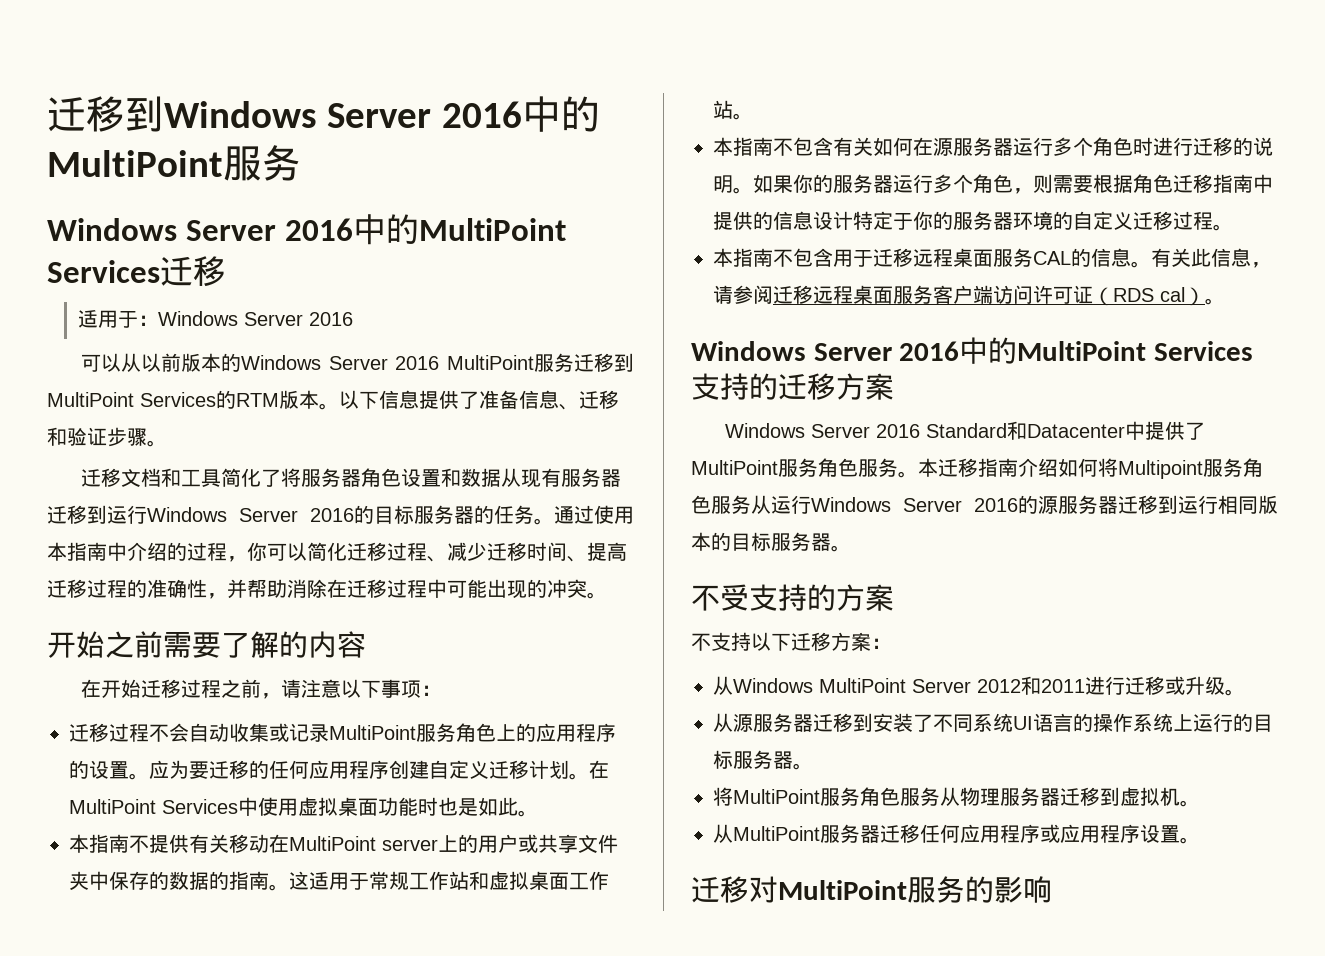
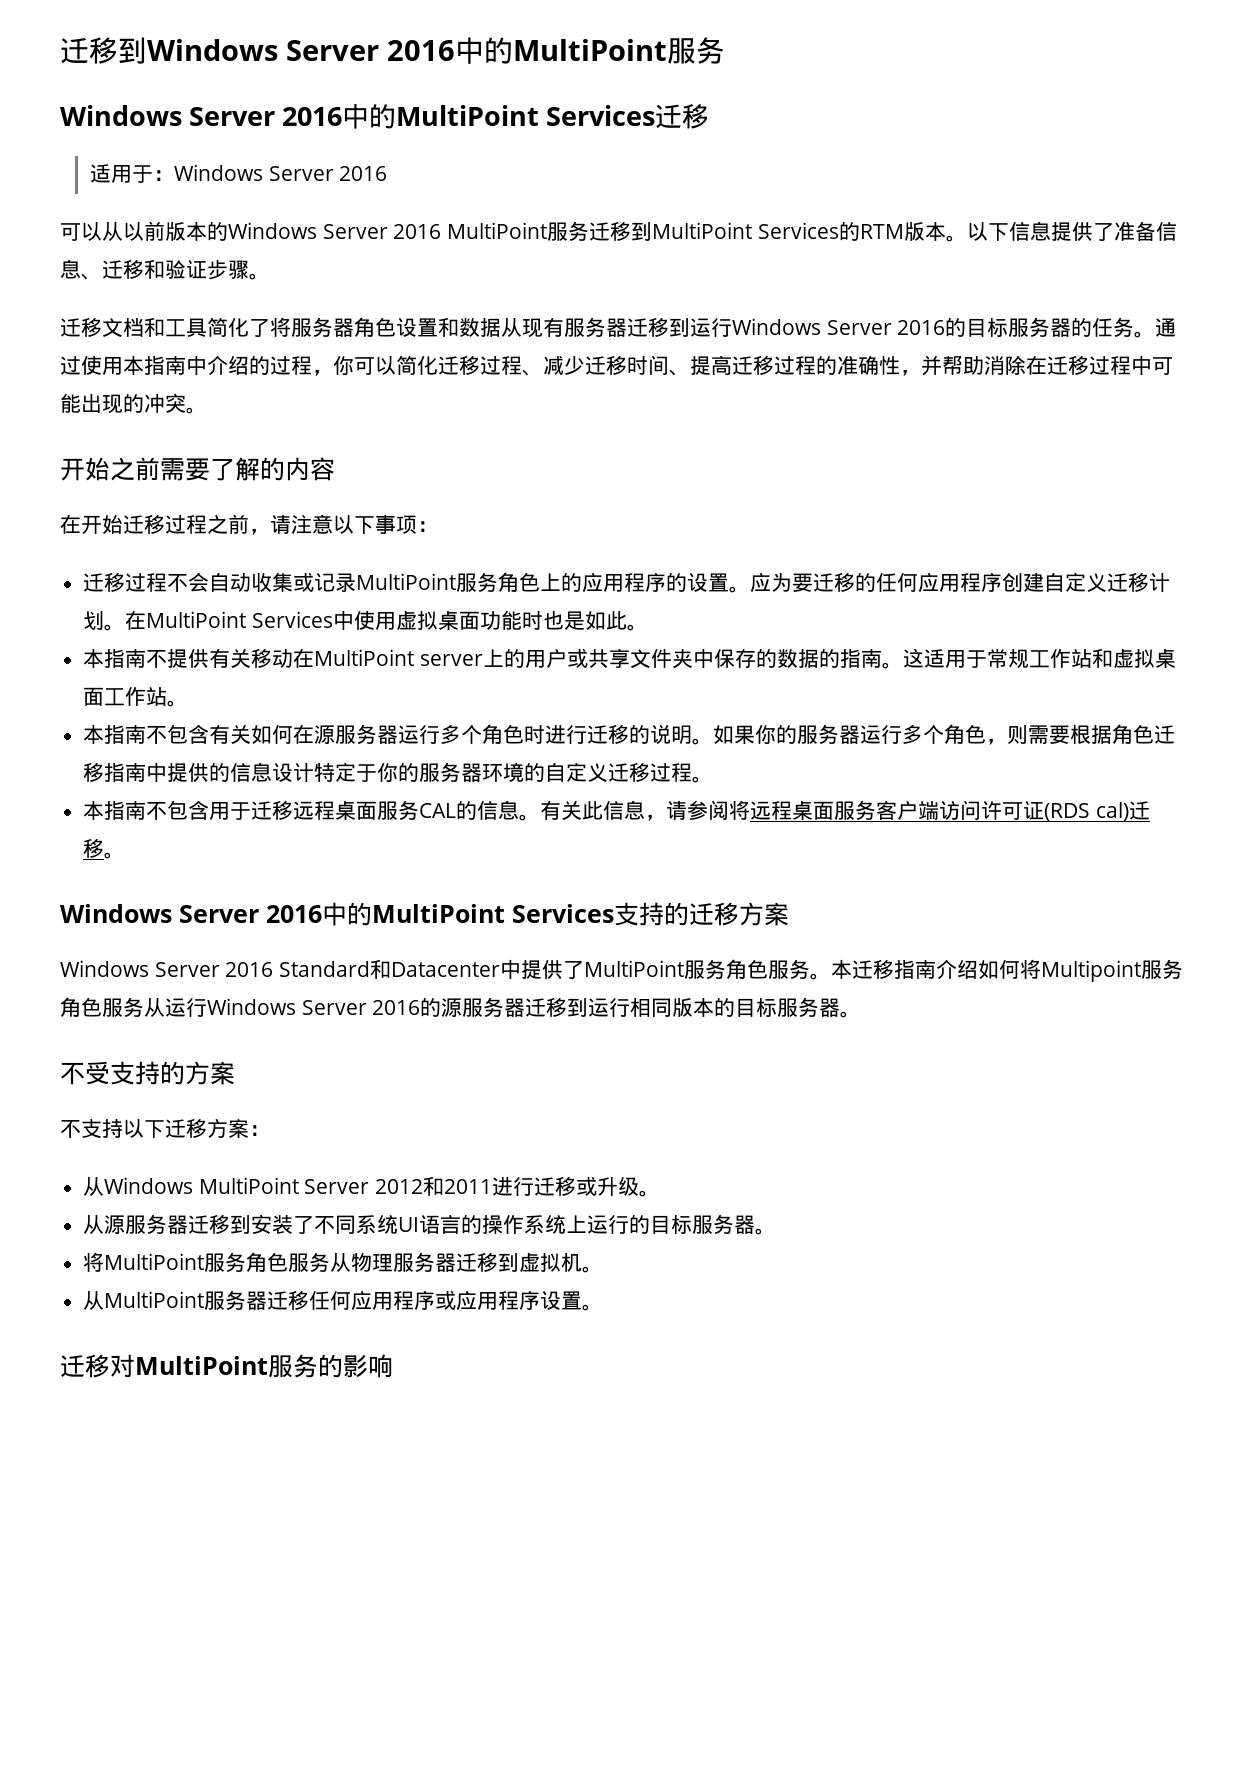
- 有关此信息，请参阅迁移远程桌面服务客户端访问许可证（RDS cal）。
+ 有关此信息，请参阅将远程桌面服务客户端访问许可证(RDS cal)迁移。

